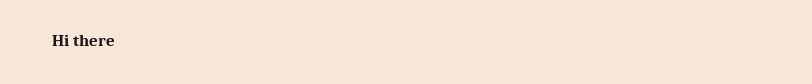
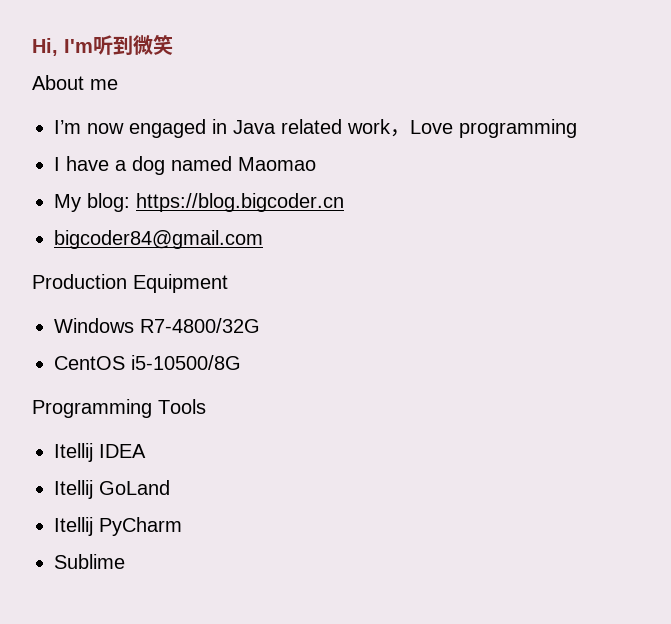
- Hi there
+ Hi, I'm听到微笑
+ About me
+ I’m now engaged in Java related work，Love programming
+ I have a dog named Maomao
+ My blog: https://blog.bigcoder.cn
+ bigcoder84@gmail.com
+ Production Equipment
+ Windows R7-4800/32G
+ CentOS i5-10500/8G
+ Programming Tools
+ Itellij IDEA
+ Itellij GoLand
+ Itellij PyCharm
+ Sublime

